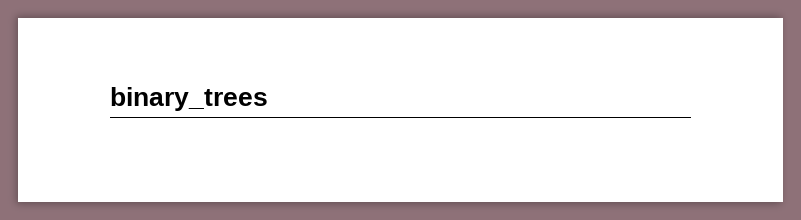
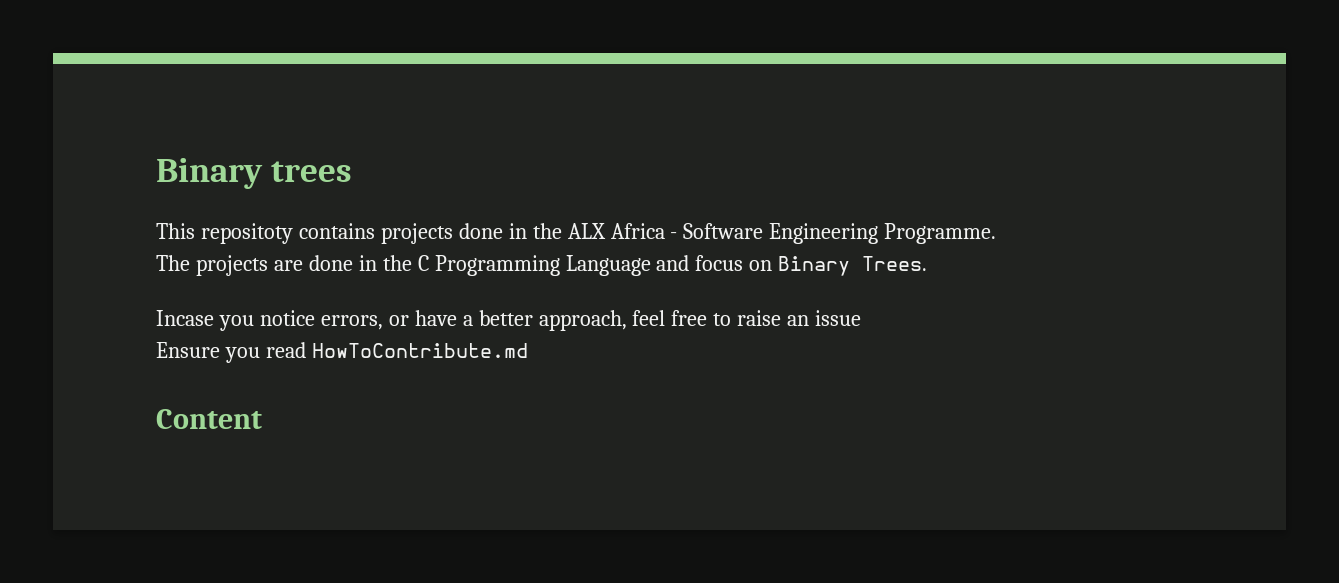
- binary_trees
+ Binary trees
+ This repositoty contains projects done in the ALX Africa - Software Engineering Programme.
+ The projects are done in the C Programming Language and focus on Binary Trees.
+ Incase you notice errors, or have a better approach, feel free to raise an issue
+ Ensure you read HowToContribute.md
+ Content

